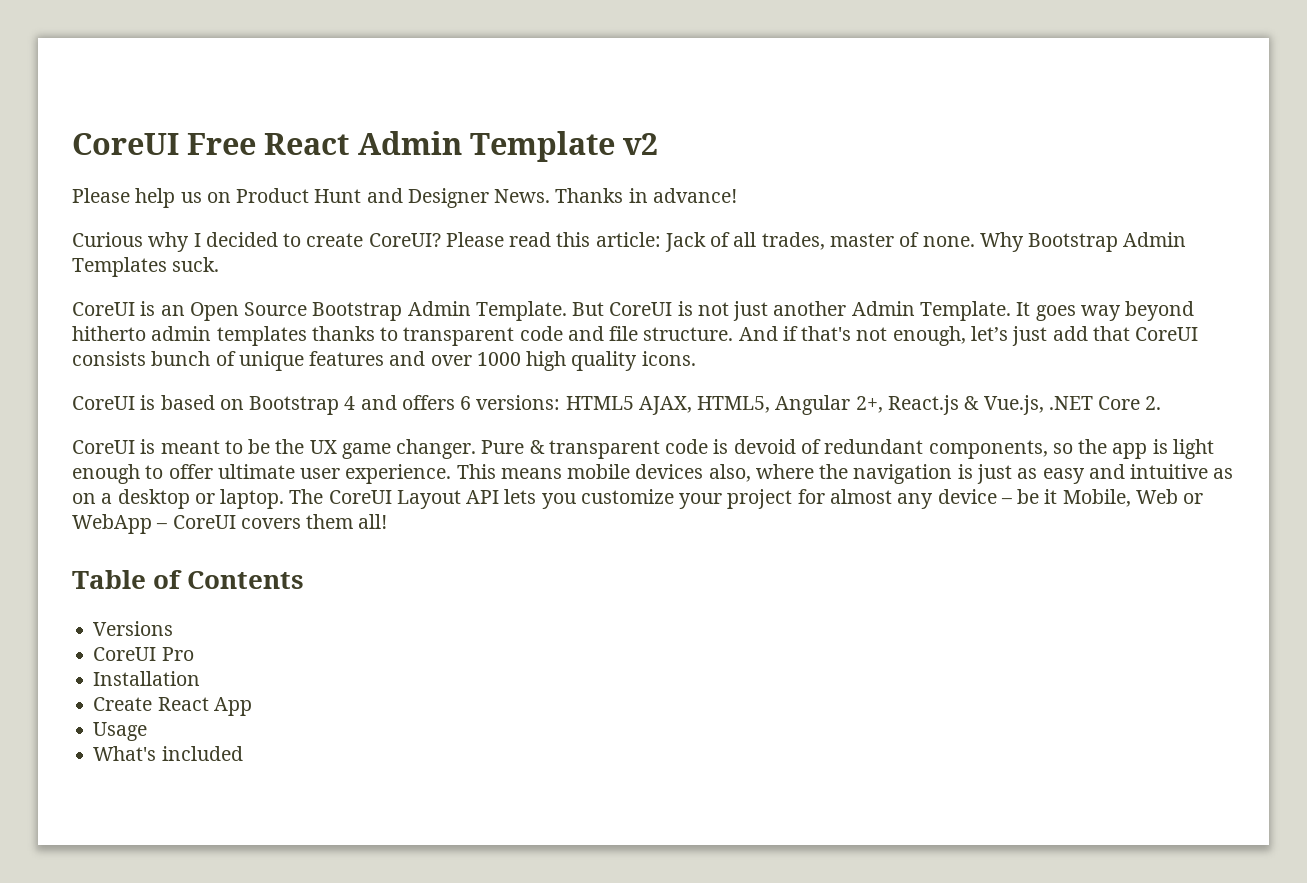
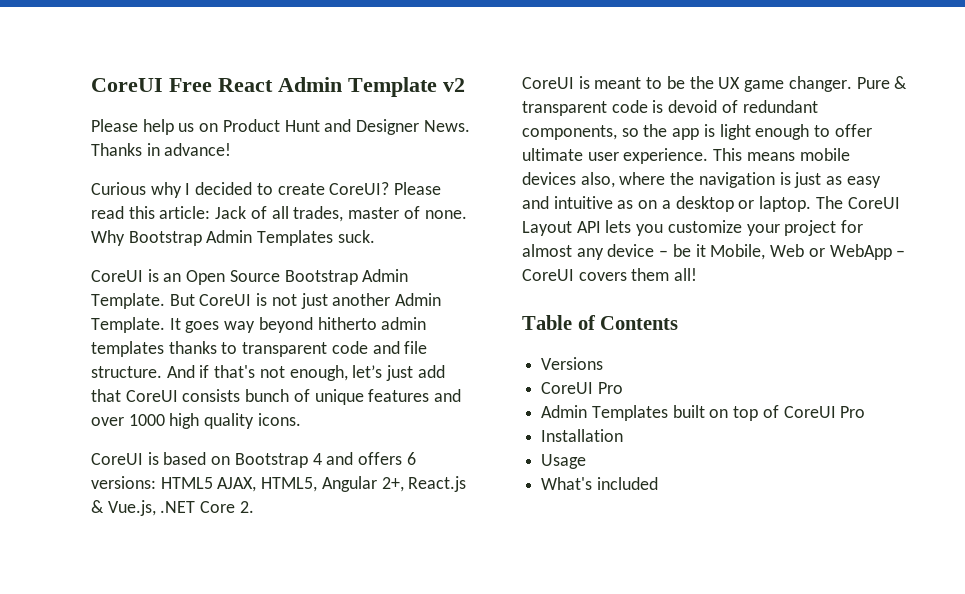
+ Admin Templates built on top of CoreUI Pro
  Installation
- Create React App

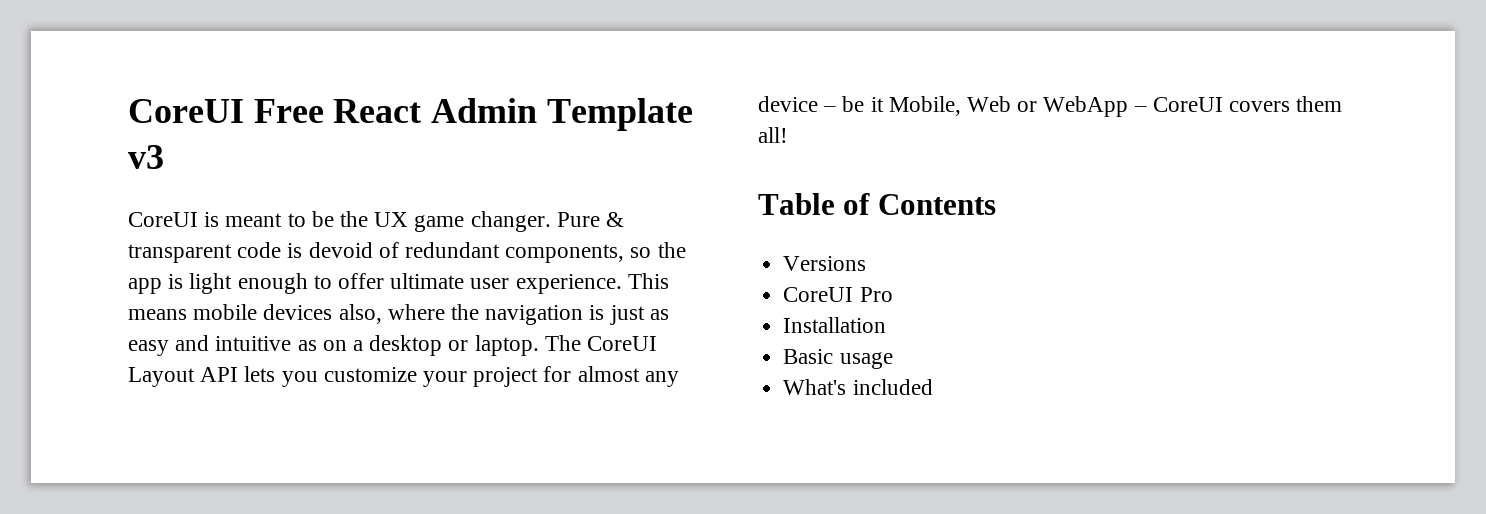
- CoreUI Free React Admin Template v2
- Please help us on Product Hunt and Designer News. Thanks in advance!
- Curious why I decided to create CoreUI? Please read this article: Jack of all trades, master of none. Why Bootstrap Admin Templates suck.
- CoreUI is an Open Source Bootstrap Admin Template. But CoreUI is not just another Admin Template. It goes way beyond hitherto admin templates thanks to transparent code and file structure. And if that's not enough, let’s just add that CoreUI consists bunch of unique features and over 1000 high quality icons.
- CoreUI is based on Bootstrap 4 and offers 6 versions: HTML5 AJAX, HTML5, Angular 2+, React.js & Vue.js, .NET Core 2.
+ CoreUI Free React Admin Template v3
- Admin Templates built on top of CoreUI Pro
- Usage
+ Basic usage

